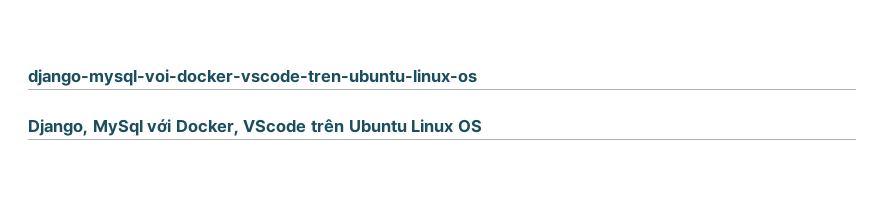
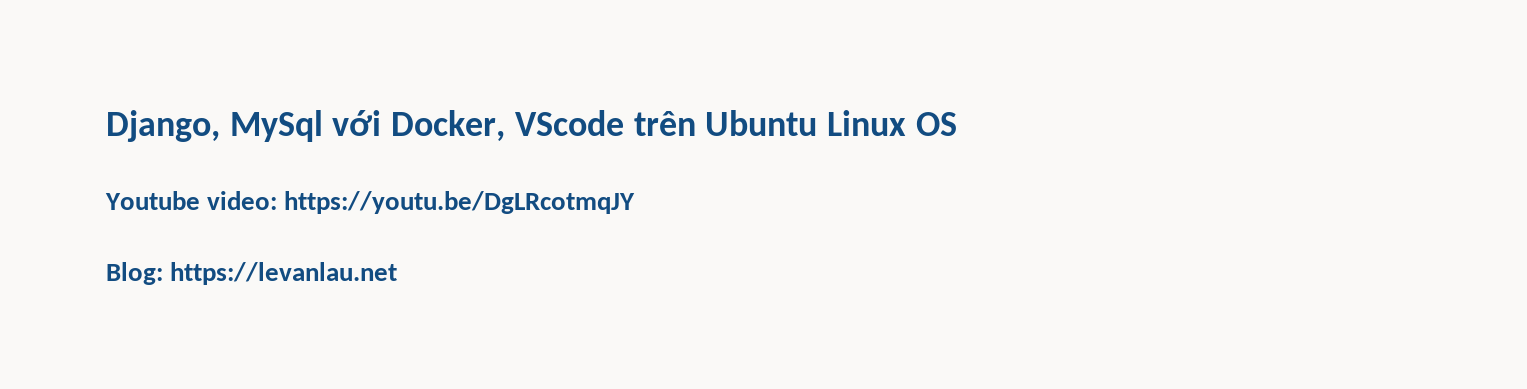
- django-mysql-voi-docker-vscode-tren-ubuntu-linux-os
+ Youtube video: https://youtu.be/DgLRcotmqJY
+ Blog: https://levanlau.net

